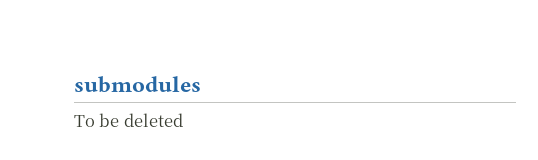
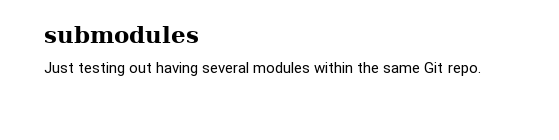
- To be deleted
+ Just testing out having several modules within the same Git repo.

